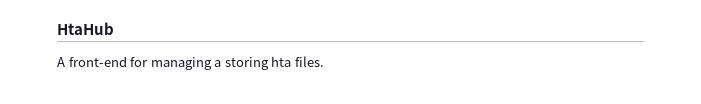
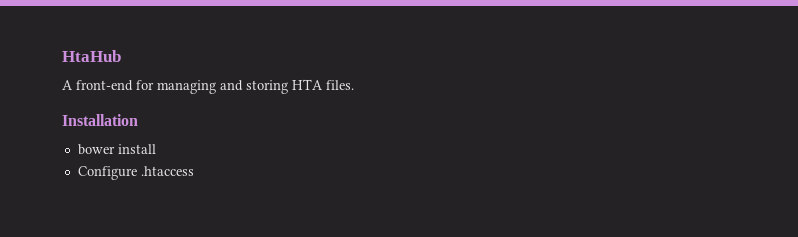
- A front-end for managing a storing hta files.
+ A front-end for managing and storing HTA files.
+ Installation
+ bower install
+ Configure .htaccess

